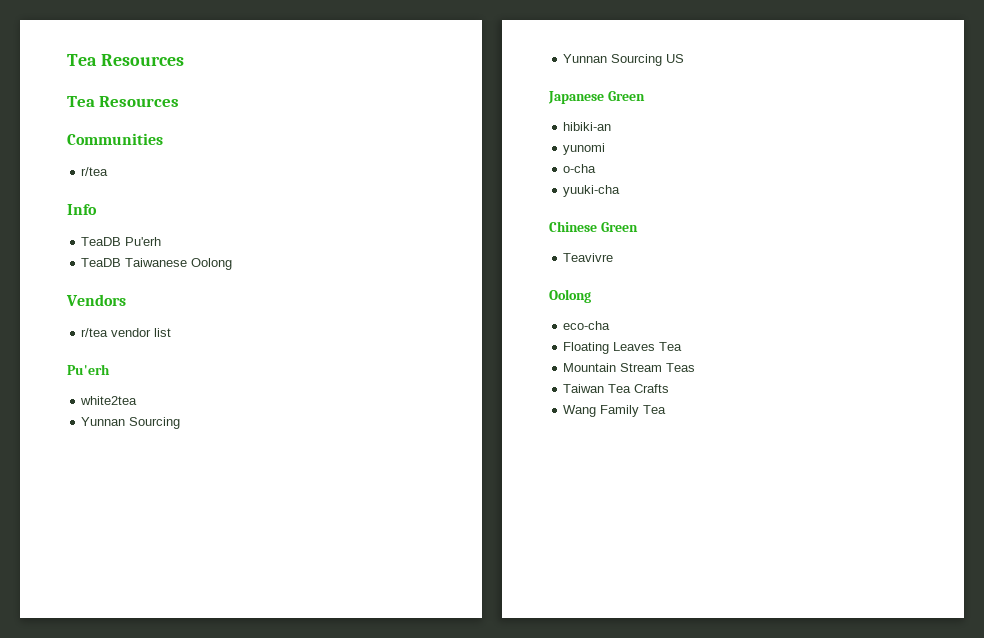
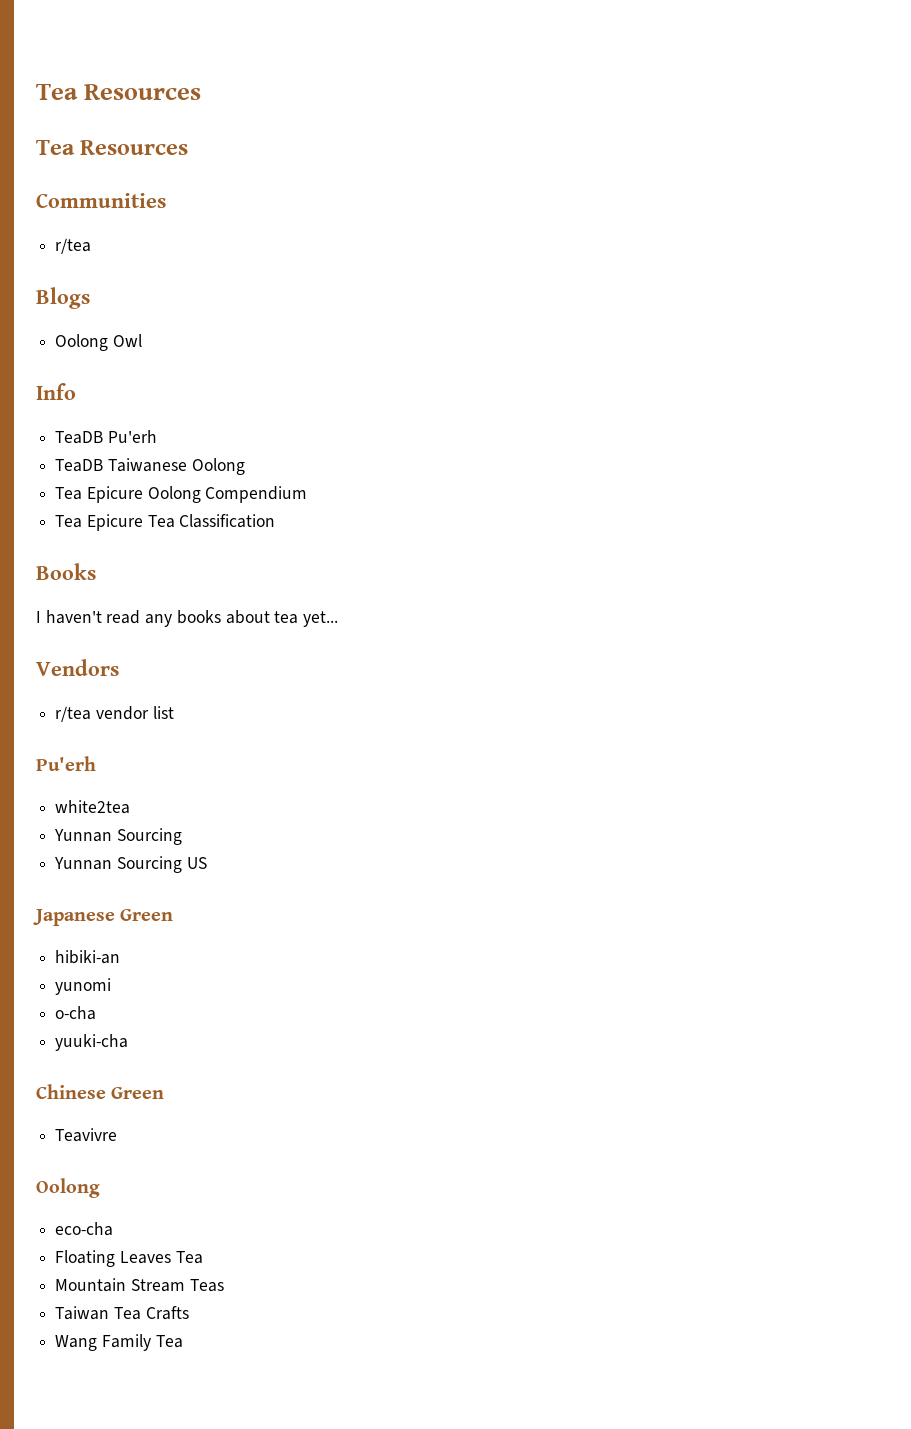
+ Blogs
+ Oolong Owl
+ Tea Epicure Oolong Compendium
+ Tea Epicure Tea Classification
+ Books
+ I haven't read any books about tea yet...

